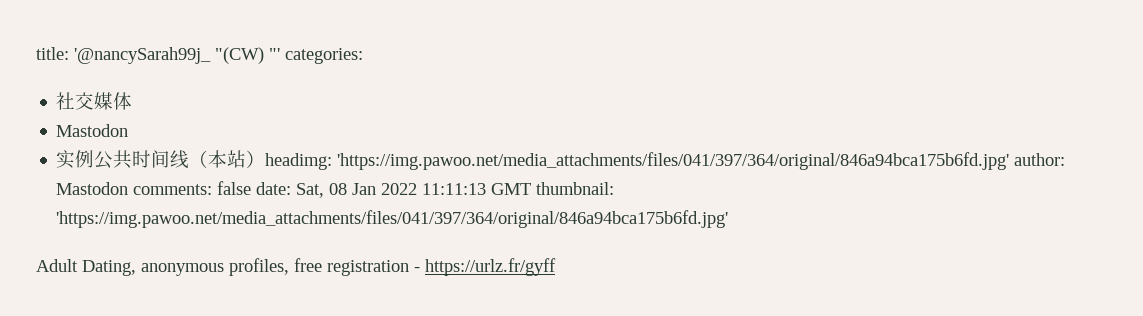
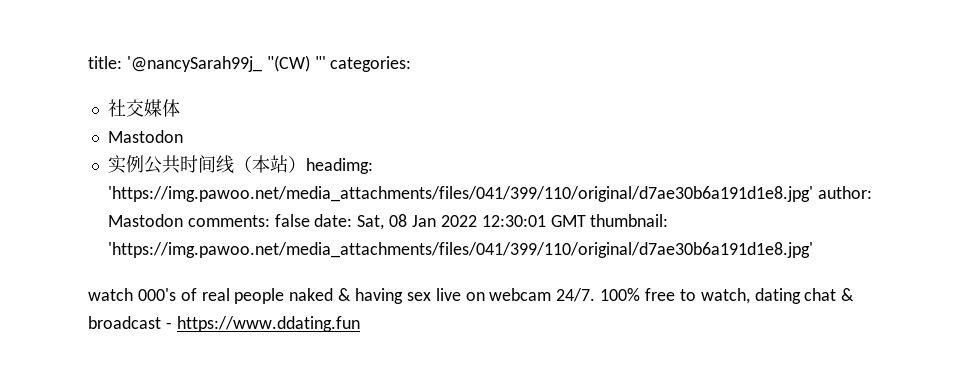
- 实例公共时间线（本站）headimg: 'https://img.pawoo.net/media_attachments/files/041/397/364/original/846a94bca175b6fd.jpg' author: Mastodon comments: false date: Sat, 08 Jan 2022 11:11:13 GMT thumbnail: 'https://img.pawoo.net/media_attachments/files/041/397/364/original/846a94bca175b6fd.jpg'
- Adult Dating, anonymous profiles, free registration - https://urlz.fr/gyff
+ 实例公共时间线（本站）headimg: 'https://img.pawoo.net/media_attachments/files/041/399/110/original/d7ae30b6a191d1e8.jpg' author: Mastodon comments: false date: Sat, 08 Jan 2022 12:30:01 GMT thumbnail: 'https://img.pawoo.net/media_attachments/files/041/399/110/original/d7ae30b6a191d1e8.jpg'
+ watch 000's of real people naked & having sex live on webcam 24/7. 100% free to watch, dating chat & broadcast - https://www.ddating.fun

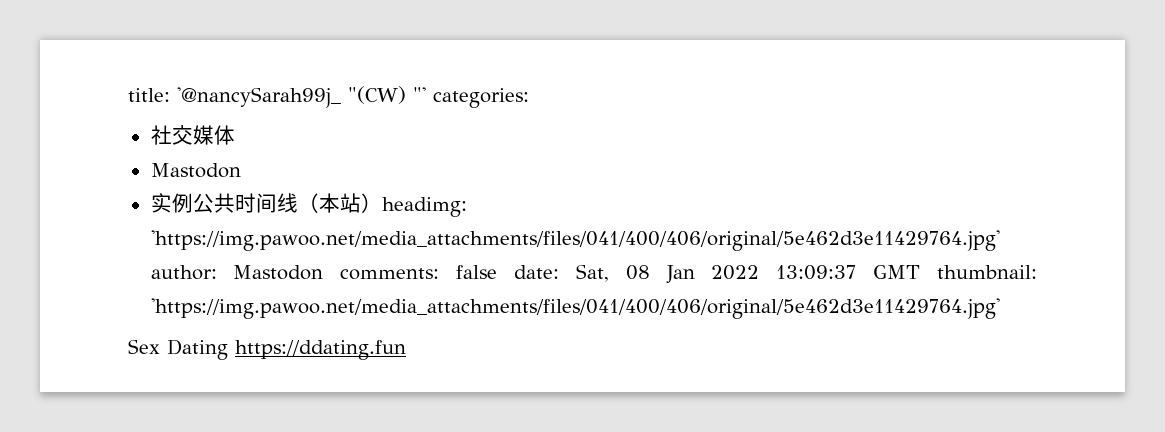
- 实例公共时间线（本站）headimg: 'https://img.pawoo.net/media_attachments/files/041/399/110/original/d7ae30b6a191d1e8.jpg' author: Mastodon comments: false date: Sat, 08 Jan 2022 12:30:01 GMT thumbnail: 'https://img.pawoo.net/media_attachments/files/041/399/110/original/d7ae30b6a191d1e8.jpg'
- watch 000's of real people naked & having sex live on webcam 24/7. 100% free to watch, dating chat & broadcast - https://www.ddating.fun
+ 实例公共时间线（本站）headimg: 'https://img.pawoo.net/media_attachments/files/041/400/406/original/5e462d3e11429764.jpg' author: Mastodon comments: false date: Sat, 08 Jan 2022 13:09:37 GMT thumbnail: 'https://img.pawoo.net/media_attachments/files/041/400/406/original/5e462d3e11429764.jpg'
+ Sex Dating https://ddating.fun

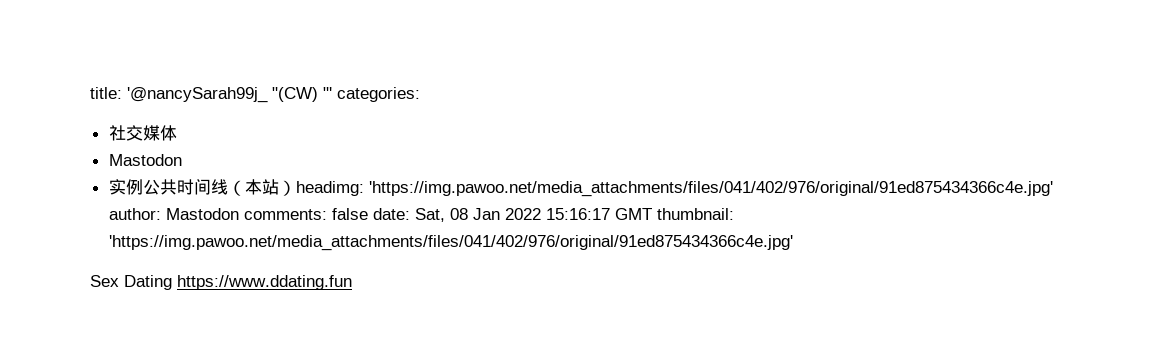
- 实例公共时间线（本站）headimg: 'https://img.pawoo.net/media_attachments/files/041/400/406/original/5e462d3e11429764.jpg' author: Mastodon comments: false date: Sat, 08 Jan 2022 13:09:37 GMT thumbnail: 'https://img.pawoo.net/media_attachments/files/041/400/406/original/5e462d3e11429764.jpg'
+ 实例公共时间线（本站）headimg: 'https://img.pawoo.net/media_attachments/files/041/402/976/original/91ed875434366c4e.jpg' author: Mastodon comments: false date: Sat, 08 Jan 2022 15:16:17 GMT thumbnail: 'https://img.pawoo.net/media_attachments/files/041/402/976/original/91ed875434366c4e.jpg'
- Sex Dating https://ddating.fun
+ Sex Dating https://www.ddating.fun

